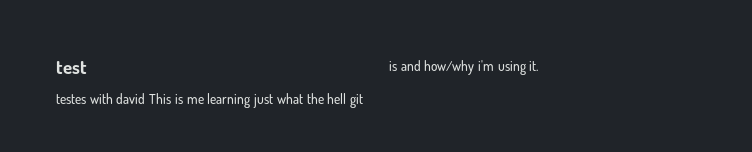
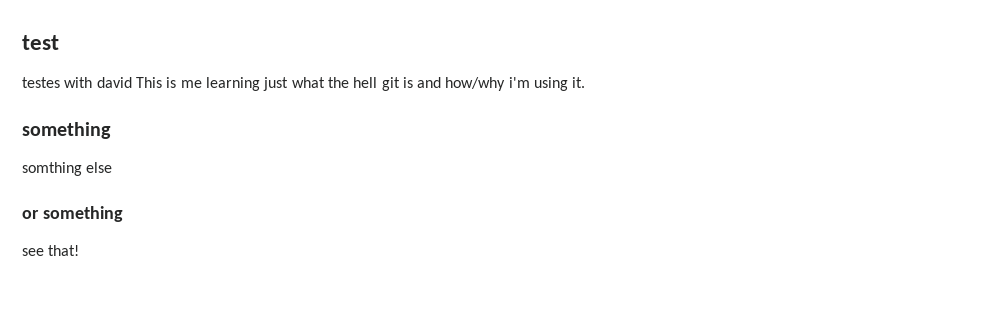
  testes with david This is me learning just what the hell git is and how/why i'm using it.
+ something
+ somthing else
+ or something
+ see that!

